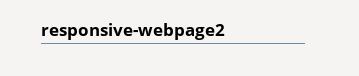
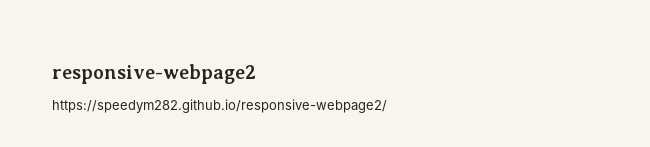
+ https://speedym282.github.io/responsive-webpage2/

